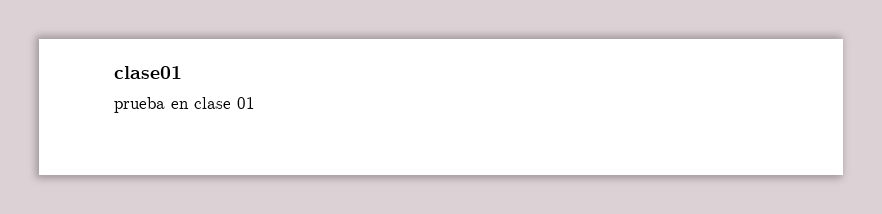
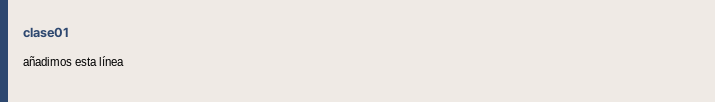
- prueba en clase 01
+ añadimos esta línea

